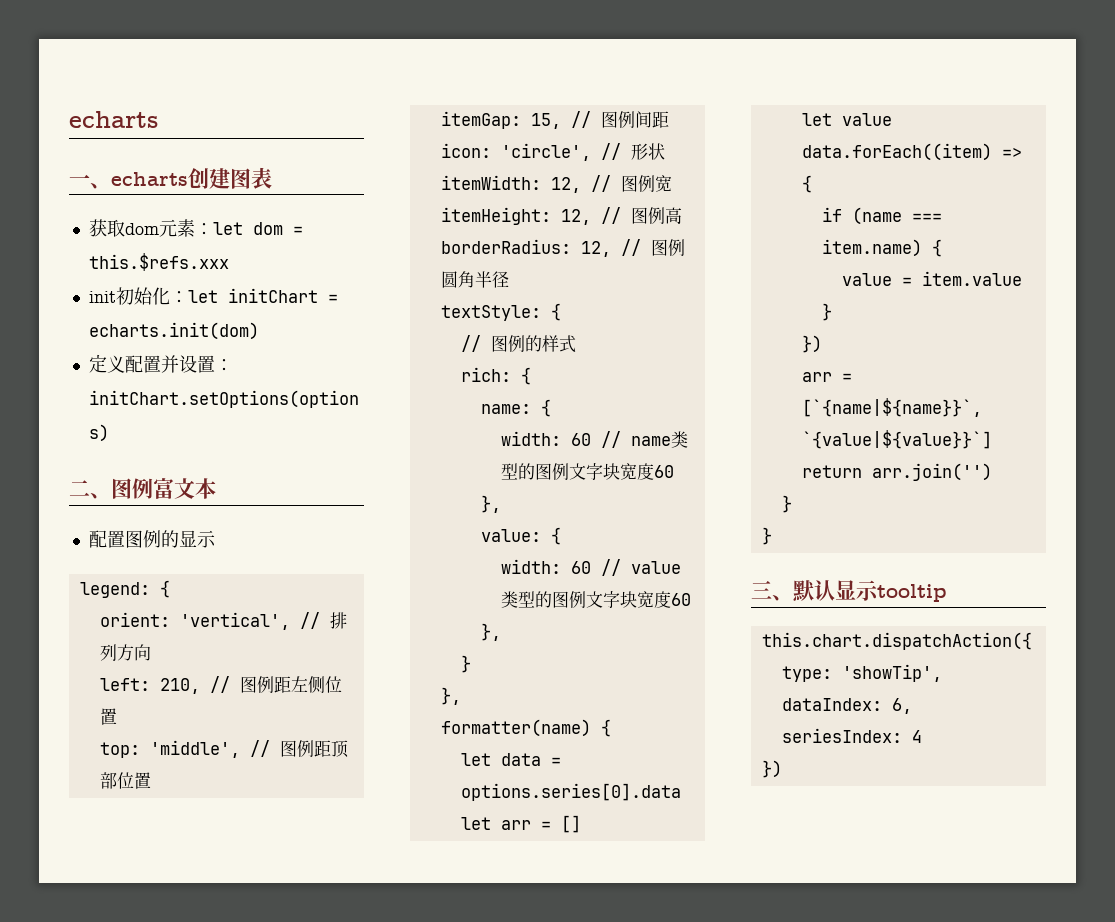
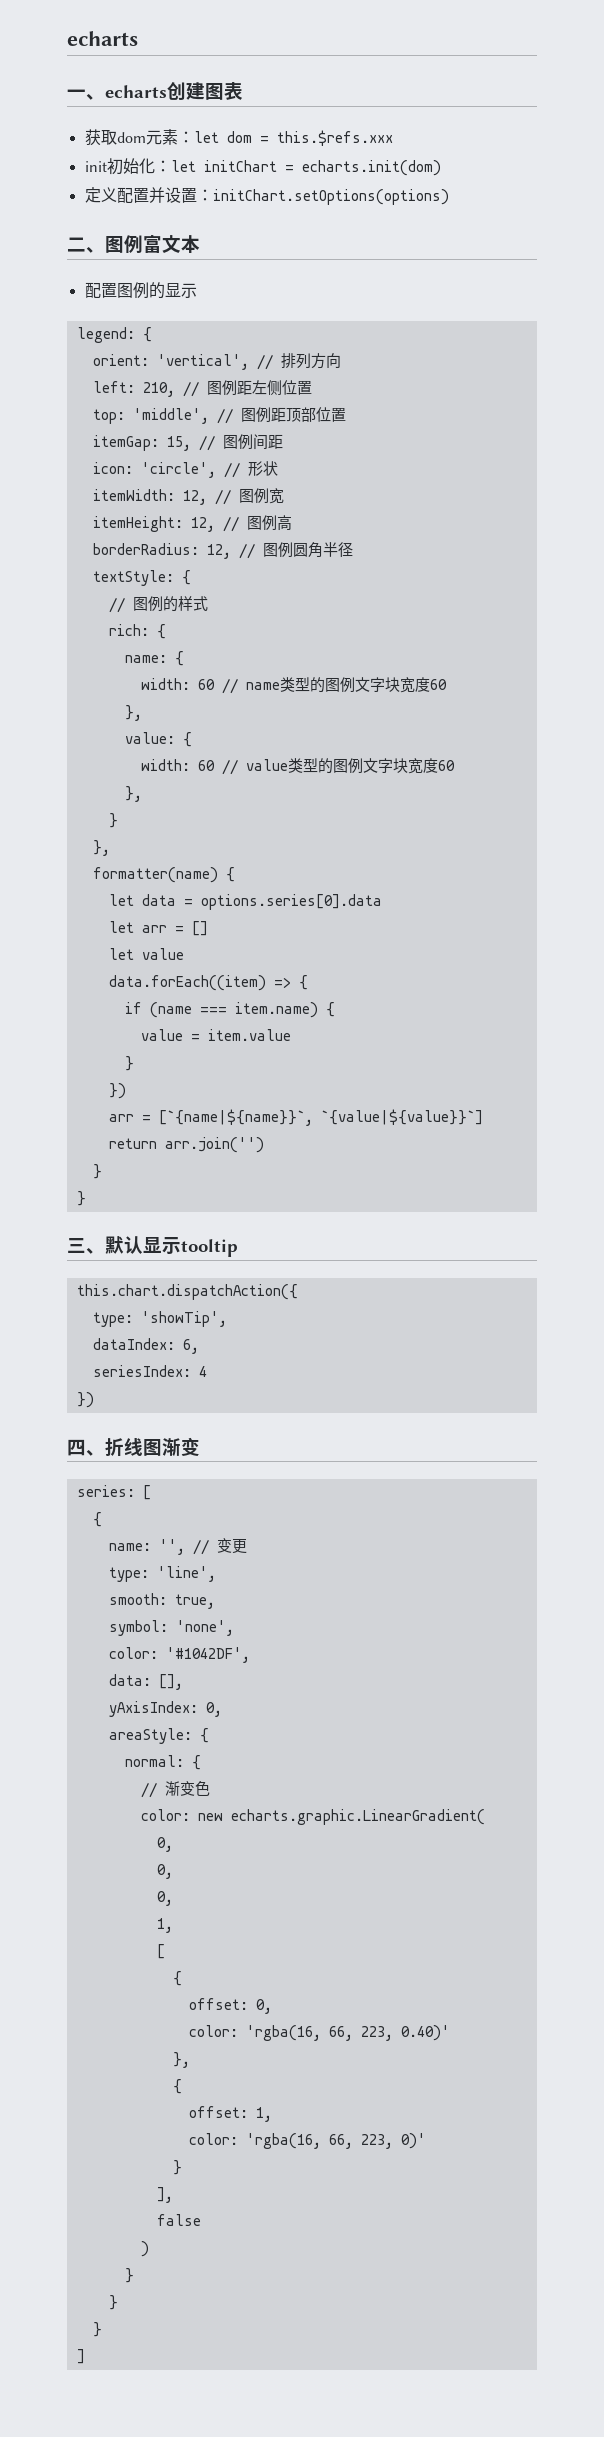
+ 四、折线图渐变
+ series: [
+ {
+ name: '', // 变更
+ type: 'line',
+ smooth: true,
+ symbol: 'none',
+ color: '#1042DF',
+ data: [],
+ yAxisIndex: 0,
+ areaStyle: {
+ normal: {
+ // 渐变色
+ color: new echarts.graphic.LinearGradient(
+ 0,
+ 0,
+ 0,
+ 1,
+ [
+ {
+ offset: 0,
+ color: 'rgba(16, 66, 223, 0.40)'
+ },
+ {
+ offset: 1,
+ color: 'rgba(16, 66, 223, 0)'
+ }
+ ],
+ false
+ )
+ }
+ }
+ }
+ ]

